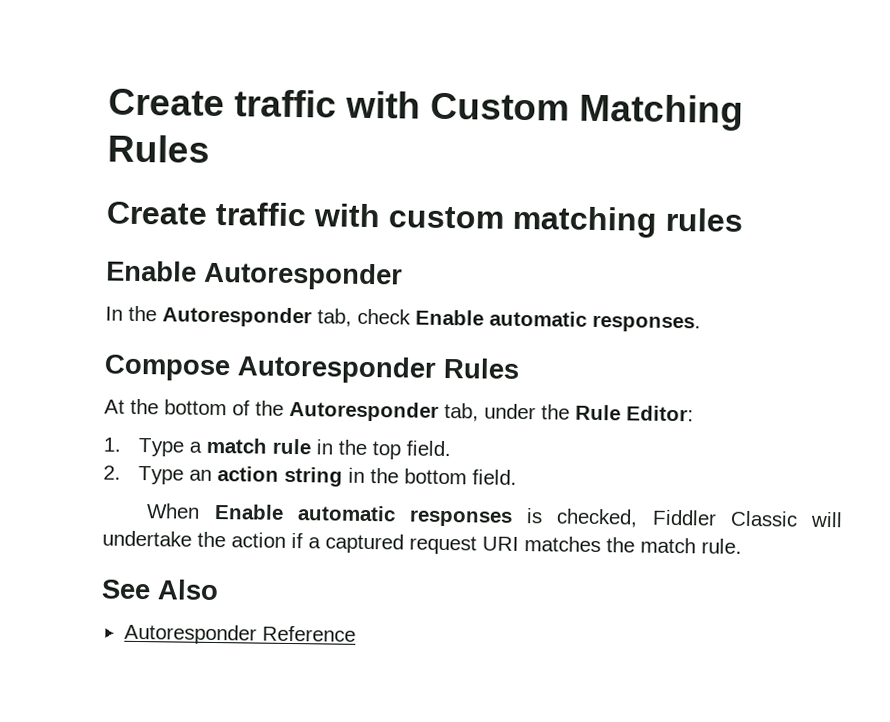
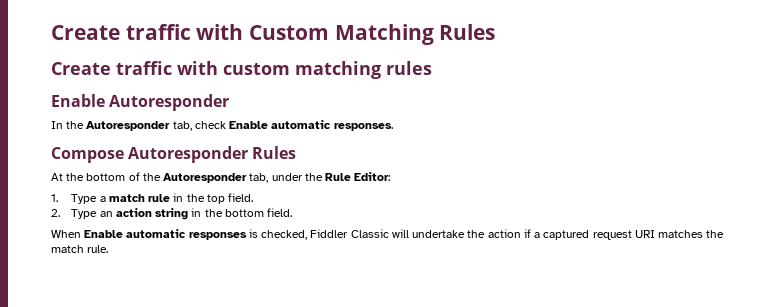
- See Also
- Autoresponder Reference

